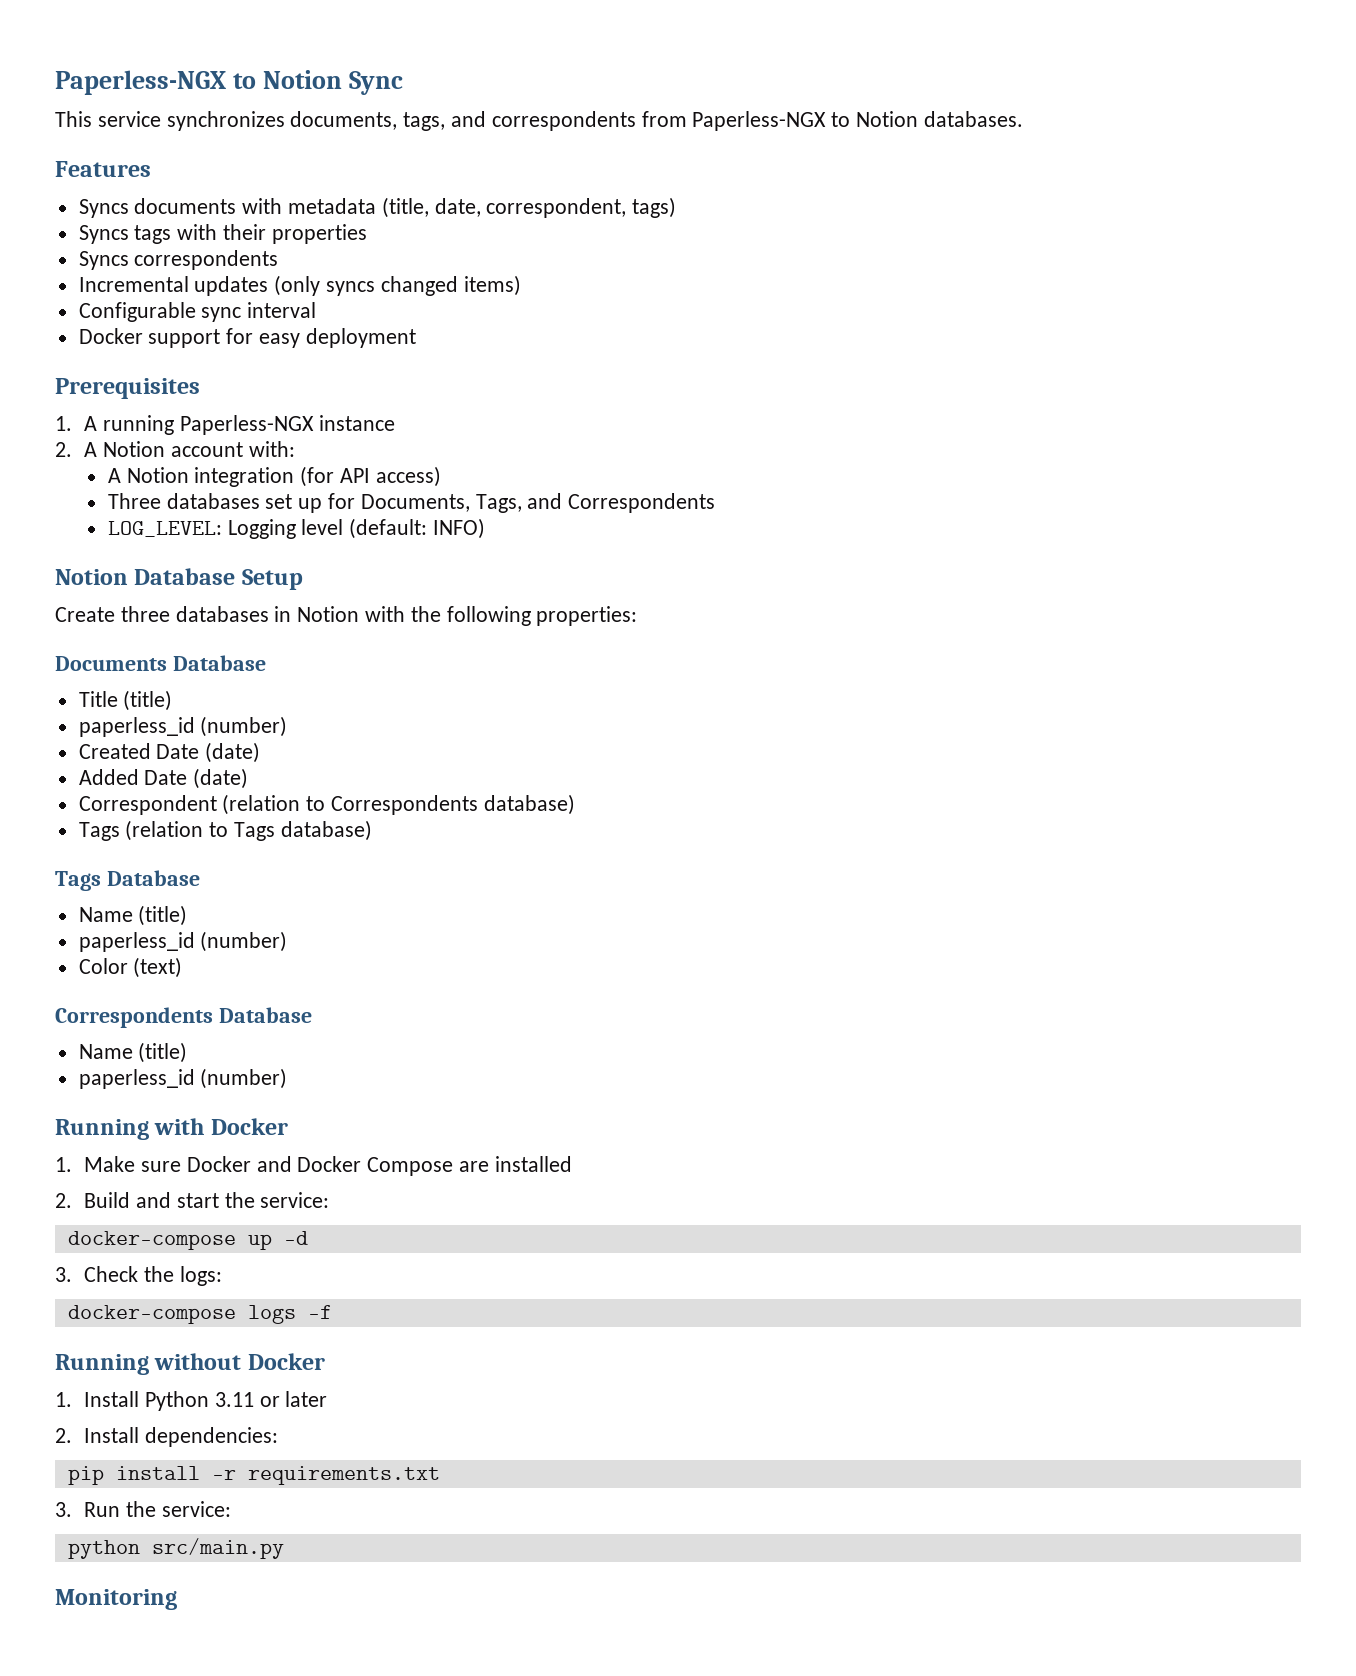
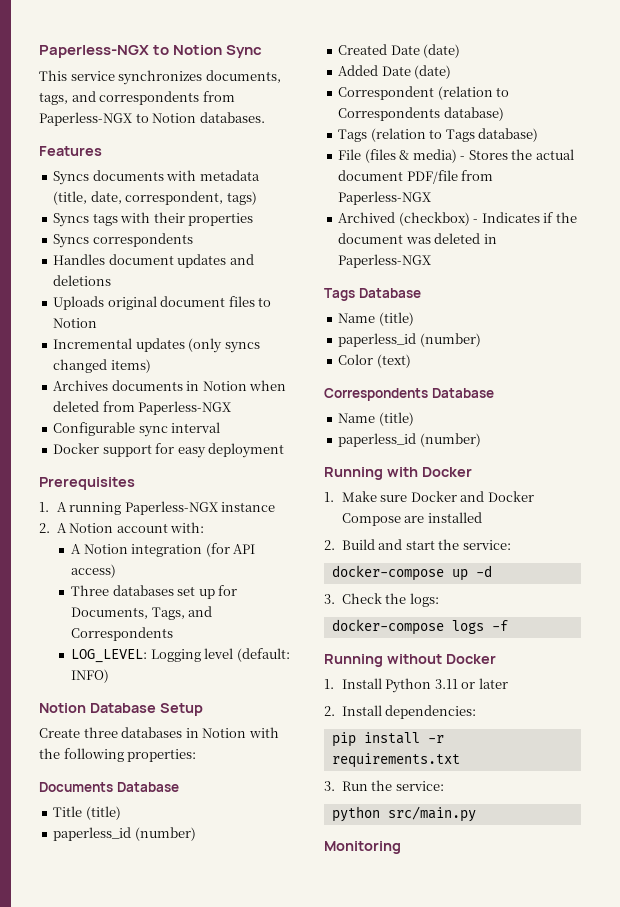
+ Handles document updates and deletions
+ Uploads original document files to Notion
+ Archives documents in Notion when deleted from Paperless-NGX
+ File (files & media) - Stores the actual document PDF/file from Paperless-NGX
+ Archived (checkbox) - Indicates if the document was deleted in Paperless-NGX

